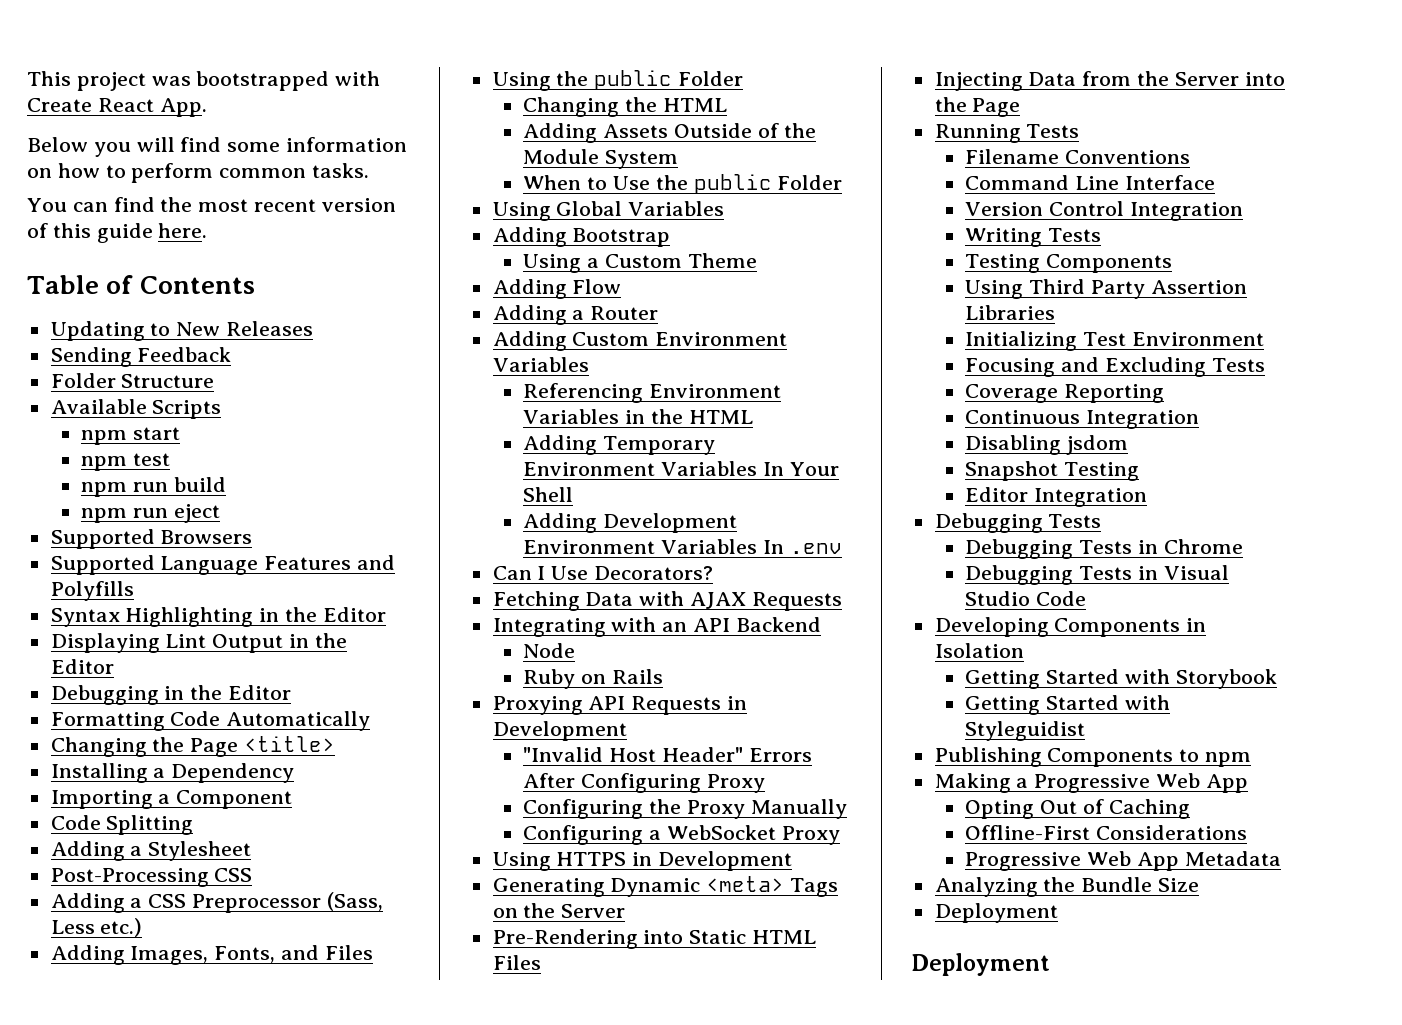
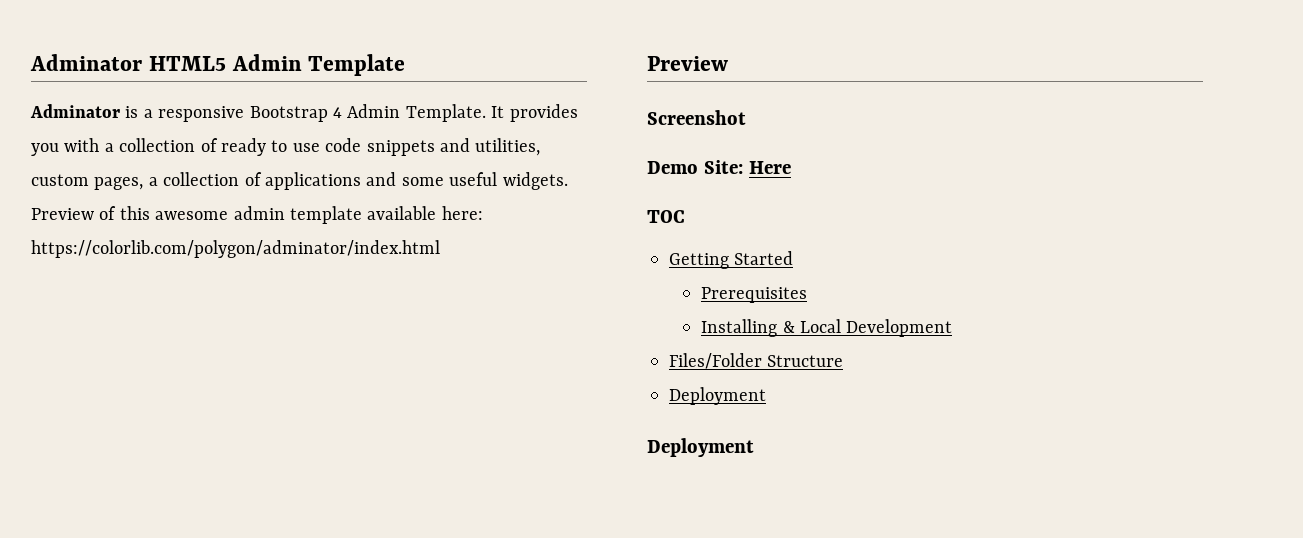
- This project was bootstrapped with Create React App.
- Below you will find some information on how to perform common tasks.
- You can find the most recent version of this guide here.
- Table of Contents
- Updating to New Releases
- Sending Feedback
- Folder Structure
- Available Scripts
- npm start
- npm test
- npm run build
- npm run eject
- Supported Browsers
- Supported Language Features and Polyfills
- Syntax Highlighting in the Editor
- Displaying Lint Output in the Editor
- Debugging in the Editor
- Formatting Code Automatically
- Changing the Page <title>
- Installing a Dependency
- Importing a Component
- Code Splitting
- Adding a Stylesheet
- Post-Processing CSS
- Adding a CSS Preprocessor (Sass, Less etc.)
- Adding Images, Fonts, and Files
- Using the public Folder
- Changing the HTML
- Adding Assets Outside of the Module System
- When to Use the public Folder
- Using Global Variables
- Adding Bootstrap
- Using a Custom Theme
- Adding Flow
- Adding a Router
- Adding Custom Environment Variables
- Referencing Environment Variables in the HTML
- Adding Temporary Environment Variables In Your Shell
- Adding Development Environment Variables In .env
- Can I Use Decorators?
- Fetching Data with AJAX Requests
- Integrating with an API Backend
- Node
- Ruby on Rails
- Proxying API Requests in Development
- "Invalid Host Header" Errors After Configuring Proxy
- Configuring the Proxy Manually
- Configuring a WebSocket Proxy
- Using HTTPS in Development
- Generating Dynamic <meta> Tags on the Server
- Pre-Rendering into Static HTML Files
- Injecting Data from the Server into the Page
- Running Tests
- Filename Conventions
- Command Line Interface
- Version Control Integration
- Writing Tests
- Testing Components
- Using Third Party Assertion Libraries
- Initializing Test Environment
- Focusing and Excluding Tests
- Coverage Reporting
- Continuous Integration
- Disabling jsdom
- Snapshot Testing
- Editor Integration
- Debugging Tests
- Debugging Tests in Chrome
- Debugging Tests in Visual Studio Code
- Developing Components in Isolation
- Getting Started with Storybook
- Getting Started with Styleguidist
- Publishing Components to npm
- Making a Progressive Web App
- Opting Out of Caching
- Offline-First Considerations
- Progressive Web App Metadata
- Analyzing the Bundle Size
+ Adminator HTML5 Admin Template
+ Adminator is a responsive Bootstrap 4 Admin Template. It provides you with a collection of ready to use code snippets and utilities, custom pages, a collection of applications and some useful widgets. Preview of this awesome admin template available here: https://colorlib.com/polygon/adminator/index.html
+ Preview
+ Screenshot
+ Demo Site: Here
+ TOC
+ Getting Started
+ Prerequisites
+ Installing & Local Development
+ Files/Folder Structure

